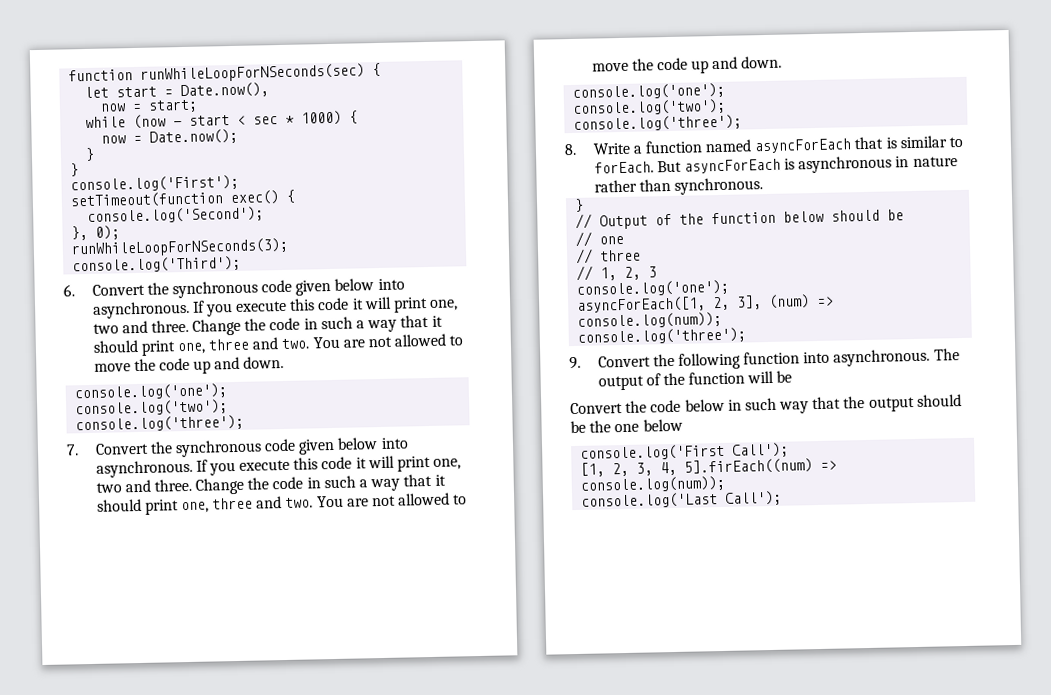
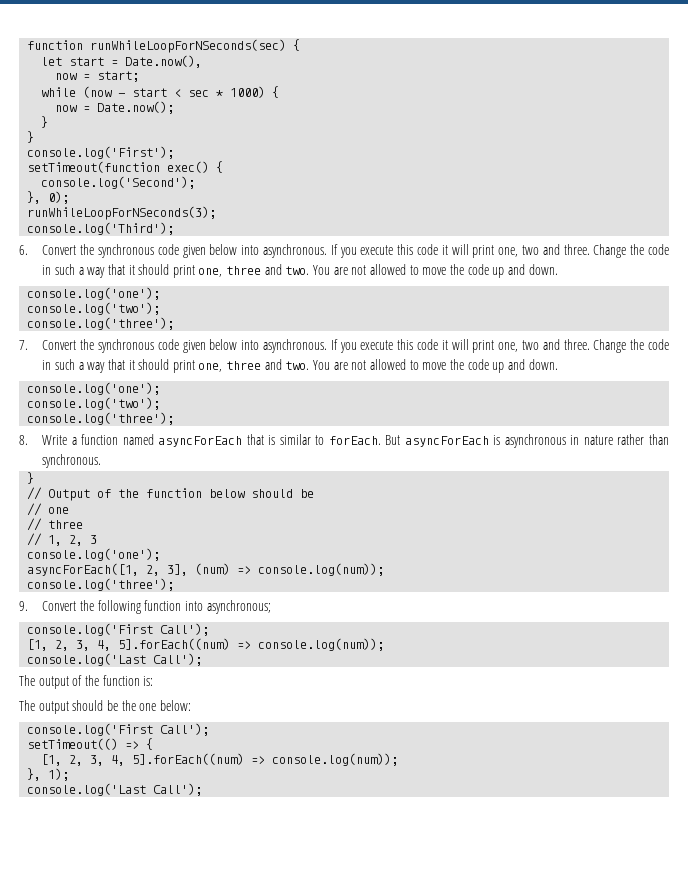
- 9. Convert the following function into asynchronous. The output of the function will be
- Convert the code below in such way that the output should be the one below
+ 9. Convert the following function into asynchronous;
  console.log('First Call');
- [1, 2, 3, 4, 5].firEach((num) => console.log(num));
+ [1, 2, 3, 4, 5].forEach((num) => console.log(num));
+ The output of the function is:
+ The output should be the one below:
+ console.log('First Call');
+ setTimeout(() => {
+ [1, 2, 3, 4, 5].forEach((num) => console.log(num));
+ }, 1);
+ console.log('Last Call');

